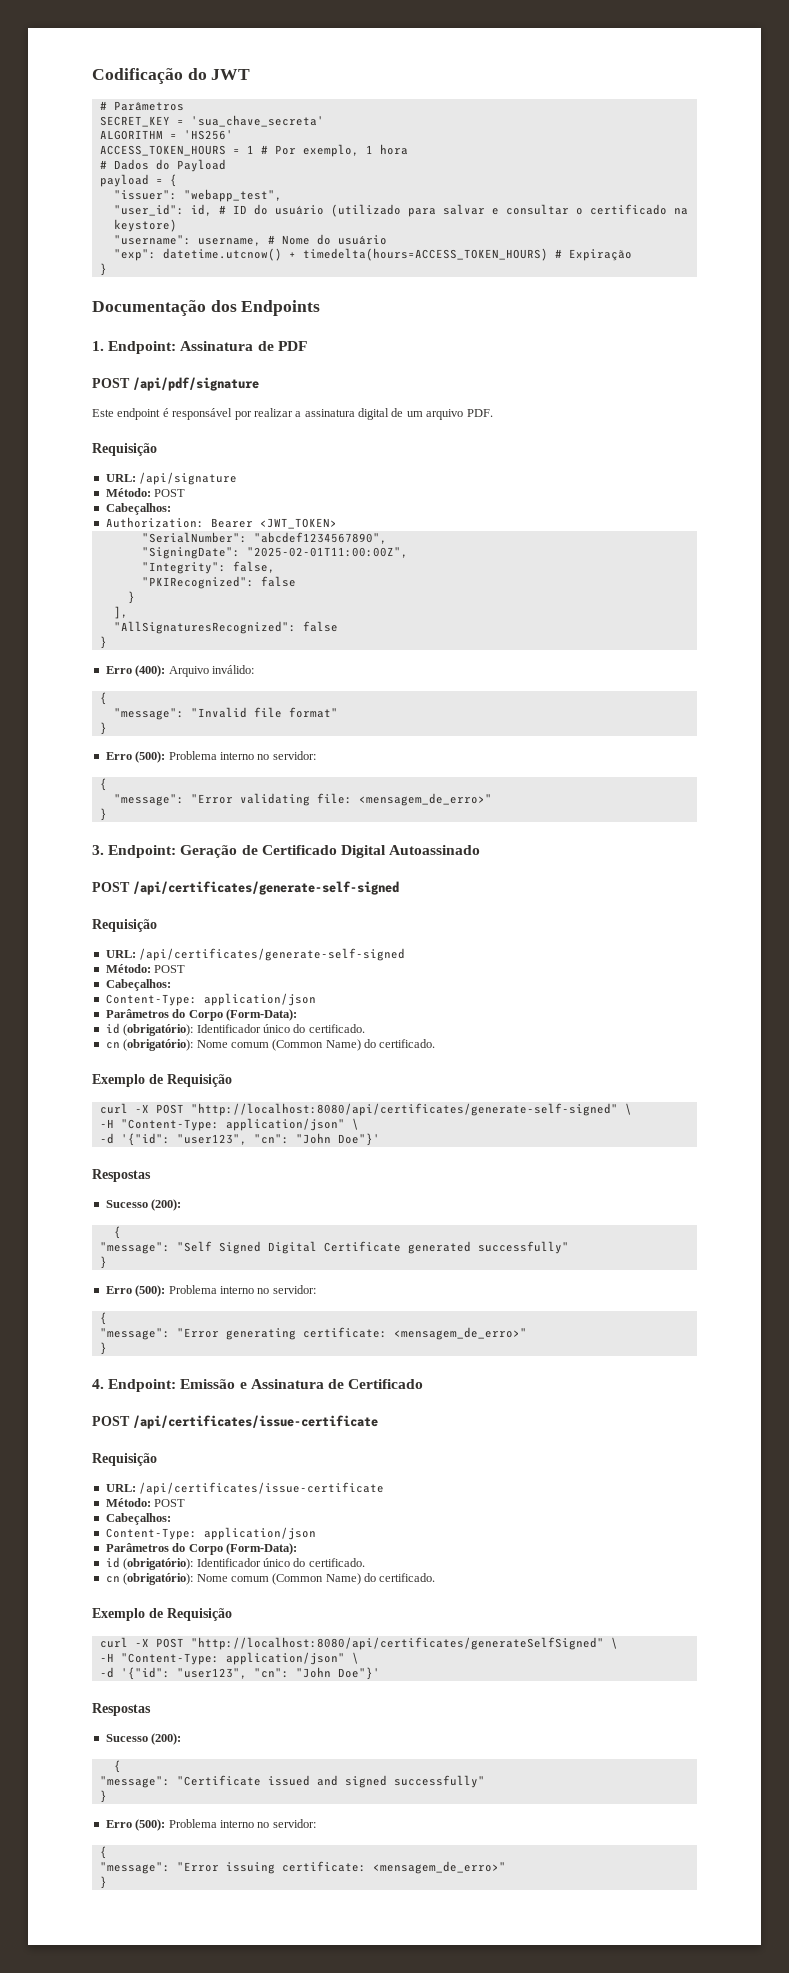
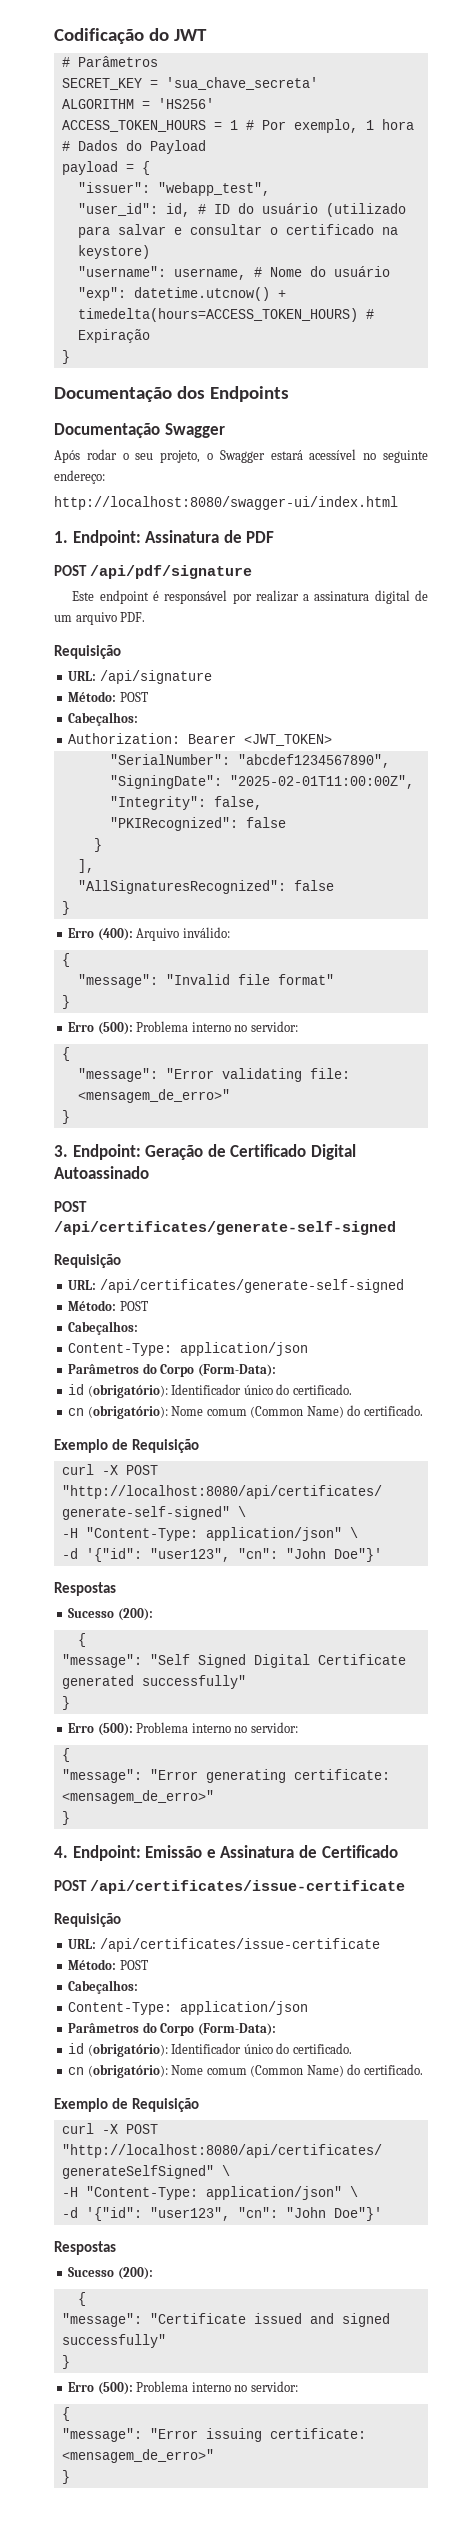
+ Documentação Swagger
+ Após rodar o seu projeto, o Swagger estará acessível no seguinte endereço:
+ http://localhost:8080/swagger-ui/index.html

